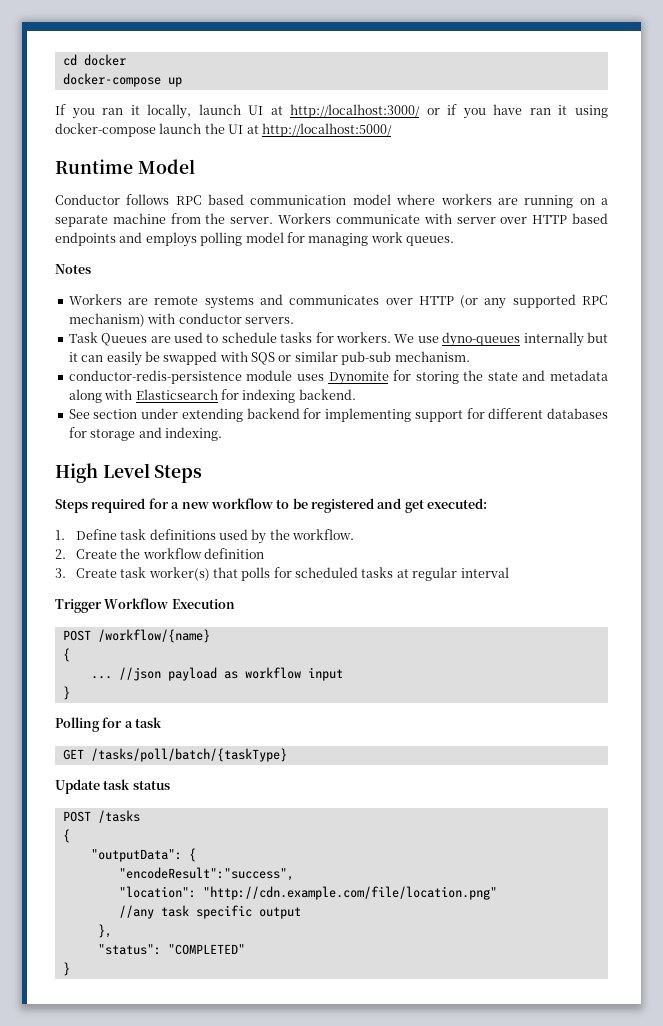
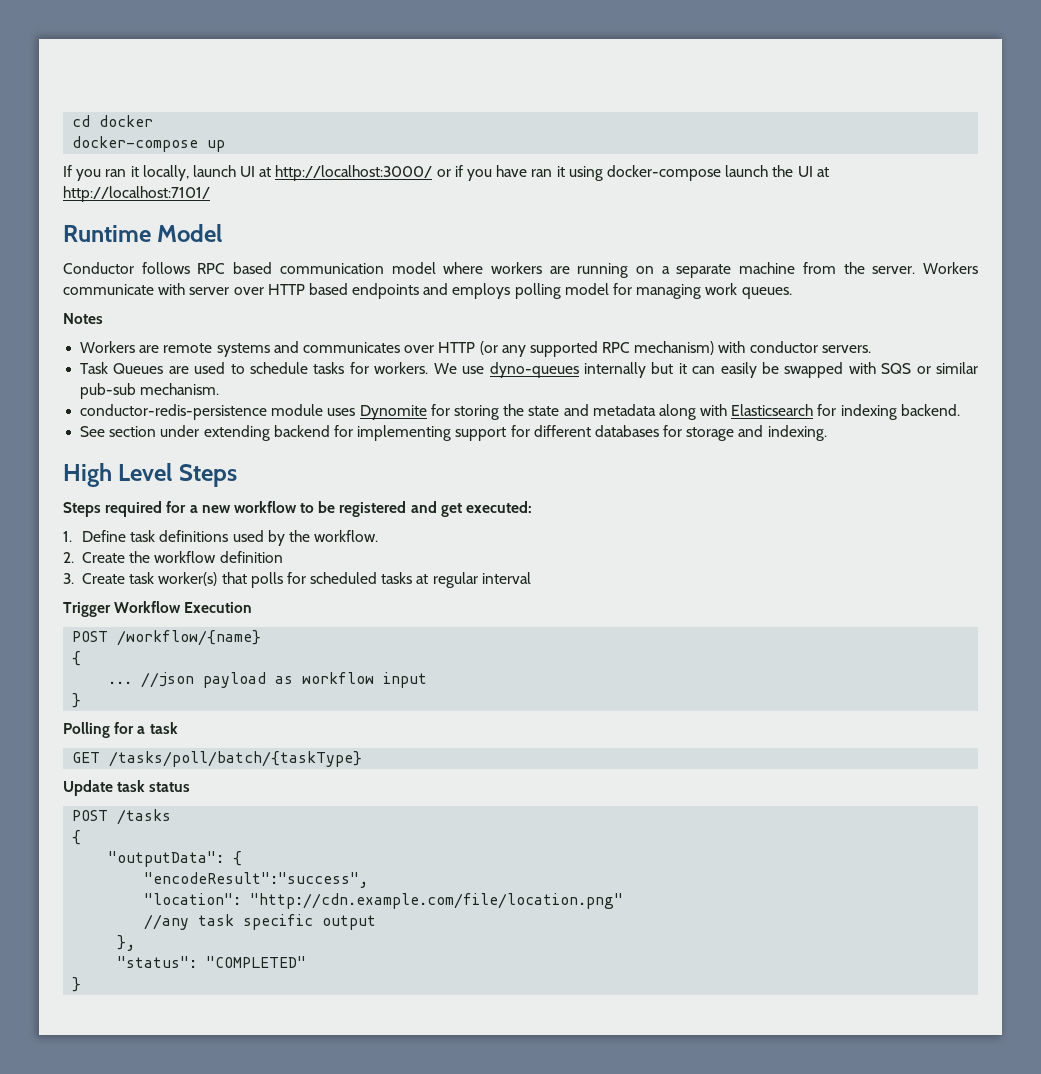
- If you ran it locally, launch UI at http://localhost:3000/ or if you have ran it using docker-compose launch the UI at http://localhost:5000/
+ If you ran it locally, launch UI at http://localhost:3000/ or if you have ran it using docker-compose launch the UI at http://localhost:7101/

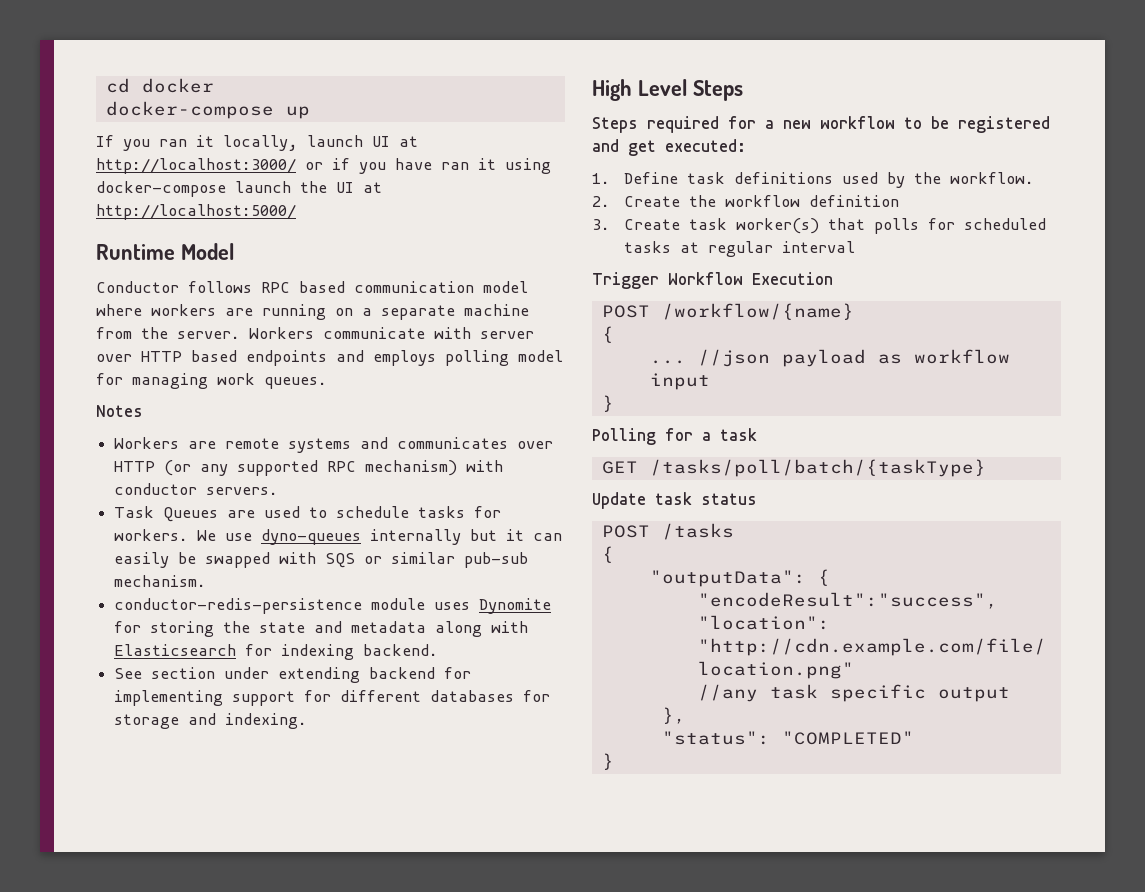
- If you ran it locally, launch UI at http://localhost:3000/ or if you have ran it using docker-compose launch the UI at http://localhost:7101/
+ If you ran it locally, launch UI at http://localhost:3000/ or if you have ran it using docker-compose launch the UI at http://localhost:5000/

